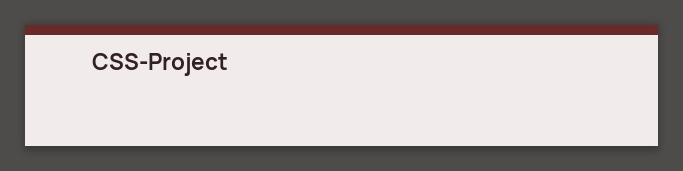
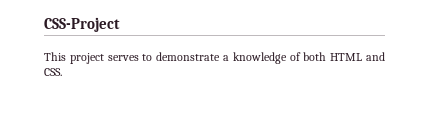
+ This project serves to demonstrate a knowledge of both HTML and CSS.

